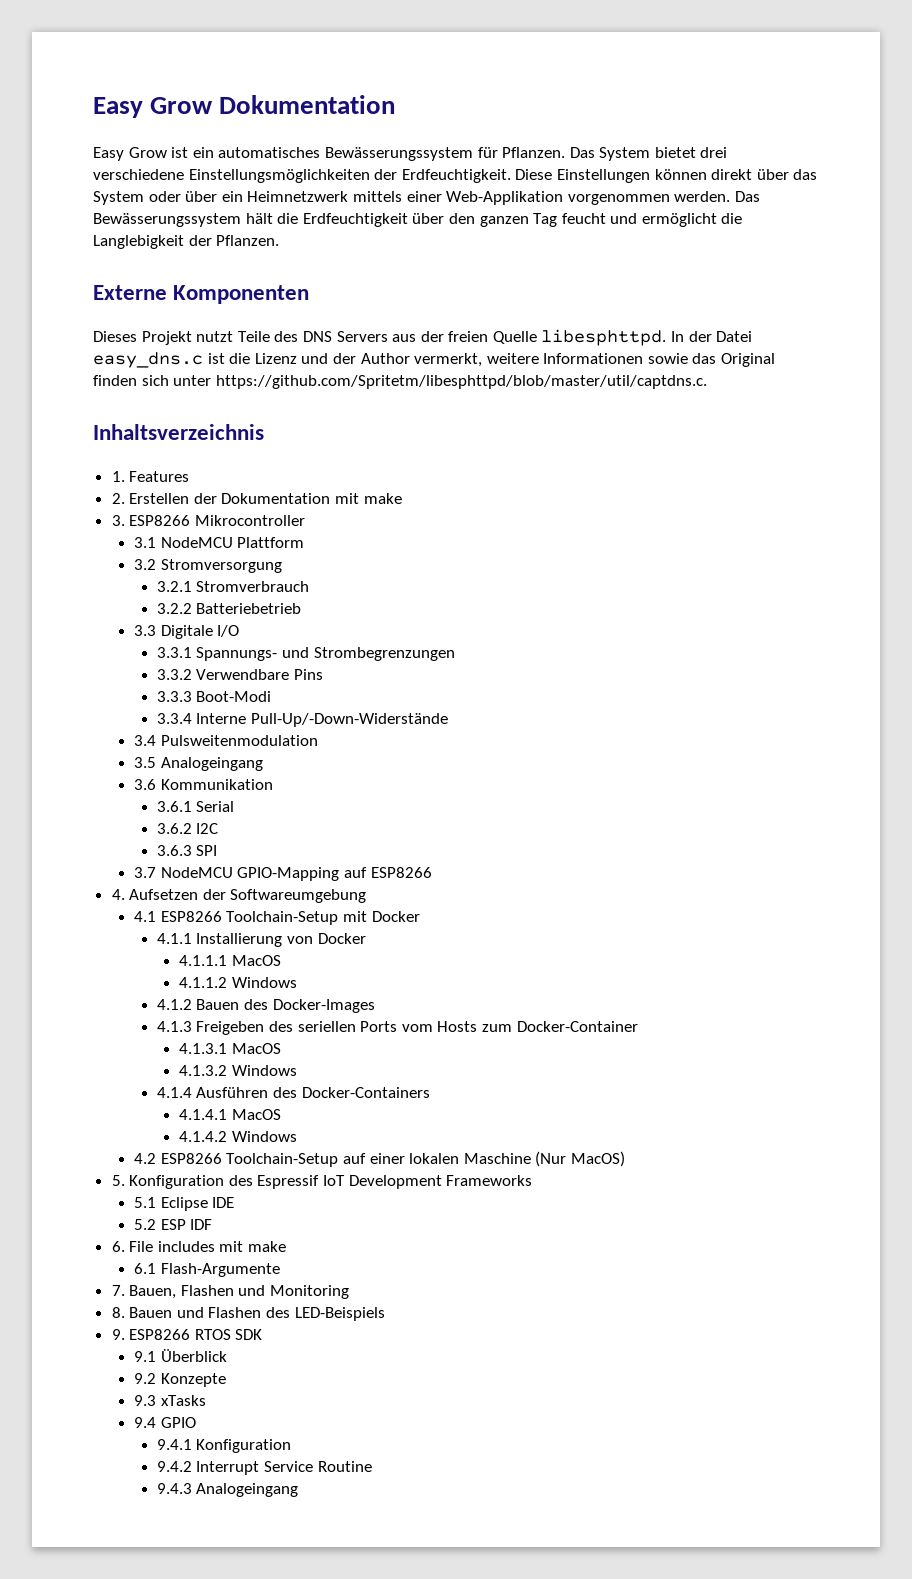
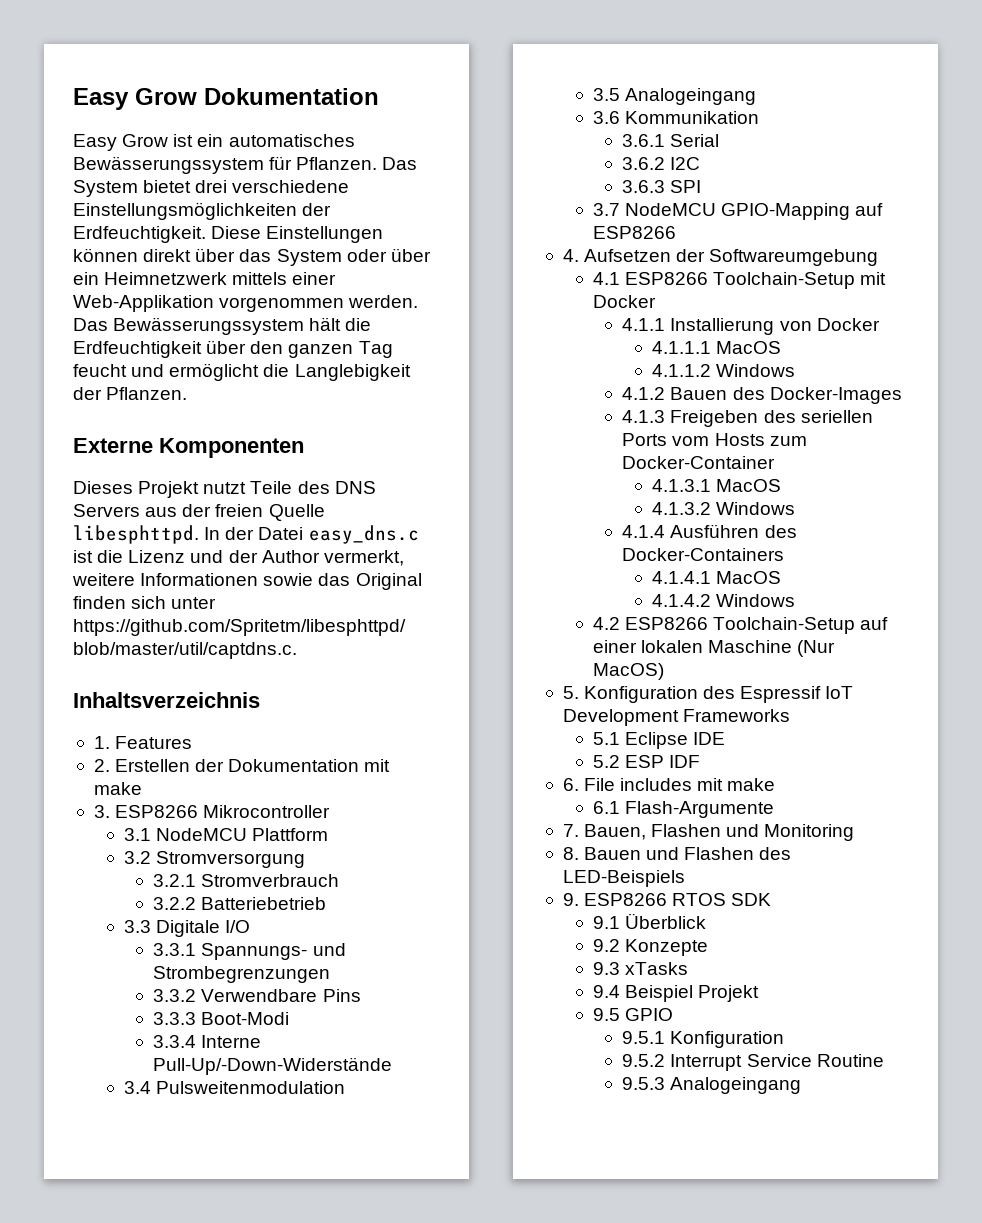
- 9.4 GPIO
+ 9.4 Beispiel Projekt
+ 9.5 GPIO
- 9.4.1 Konfiguration
+ 9.5.1 Konfiguration
- 9.4.2 Interrupt Service Routine
+ 9.5.2 Interrupt Service Routine
- 9.4.3 Analogeingang
+ 9.5.3 Analogeingang

